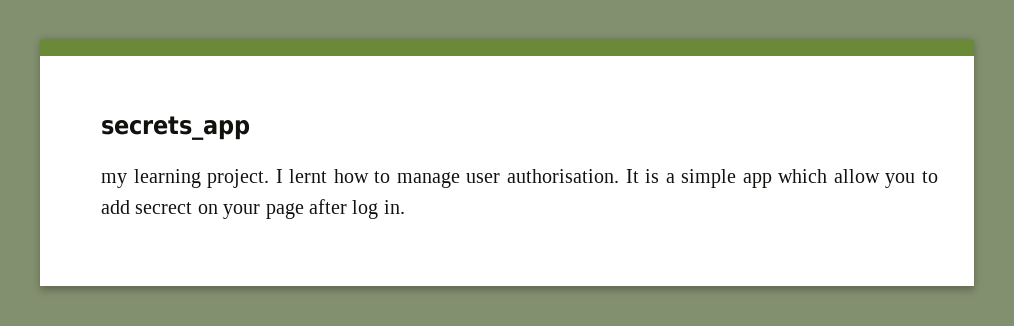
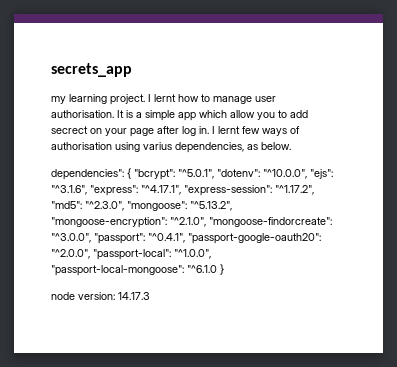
+ I lernt few ways of authorisation using varius dependencies, as below.
+ dependencies": { "bcrypt": "^5.0.1", "dotenv": "^10.0.0", "ejs": "^3.1.6", "express": "^4.17.1", "express-session": "^1.17.2", "md5": "^2.3.0", "mongoose": "^5.13.2", "mongoose-encryption": "^2.1.0", "mongoose-findorcreate": "^3.0.0", "passport": "^0.4.1", "passport-google-oauth20": "^2.0.0", "passport-local": "^1.0.0", "passport-local-mongoose": "^6.1.0 }
+ node version: 14.17.3

